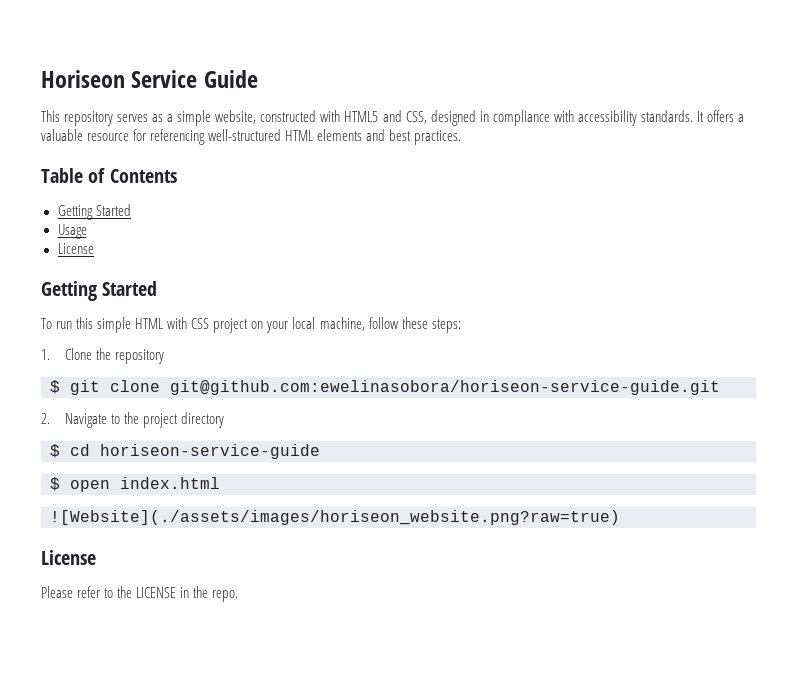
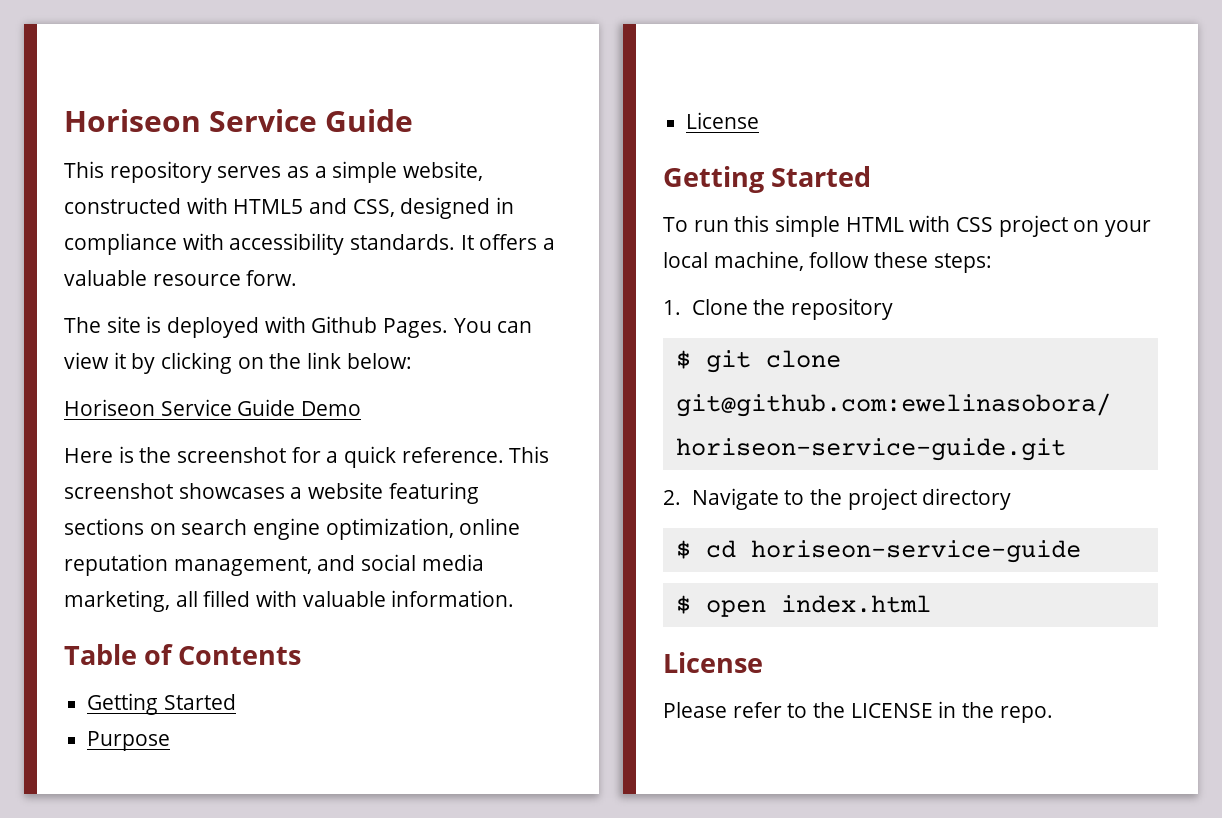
- It offers a valuable resource for referencing well-structured HTML elements and best practices.
+ It offers a valuable resource forw.
+ The site is deployed with Github Pages. You can view it by clicking on the link below:
+ Horiseon Service Guide Demo
+ Here is the screenshot for a quick reference. This screenshot showcases a website featuring sections on search engine optimization, online reputation management, and social media marketing, all filled with valuable information.
- Usage
+ Purpose
- ![Website](./assets/images/horiseon_website.png?raw=true)

